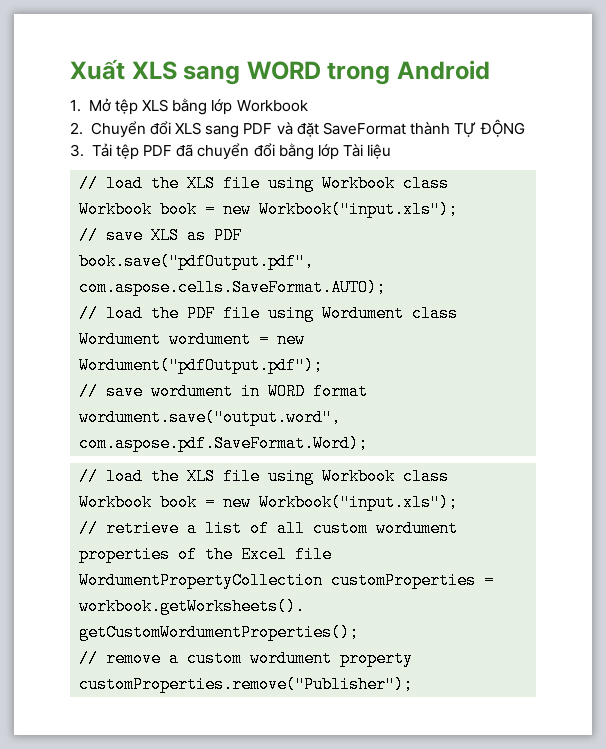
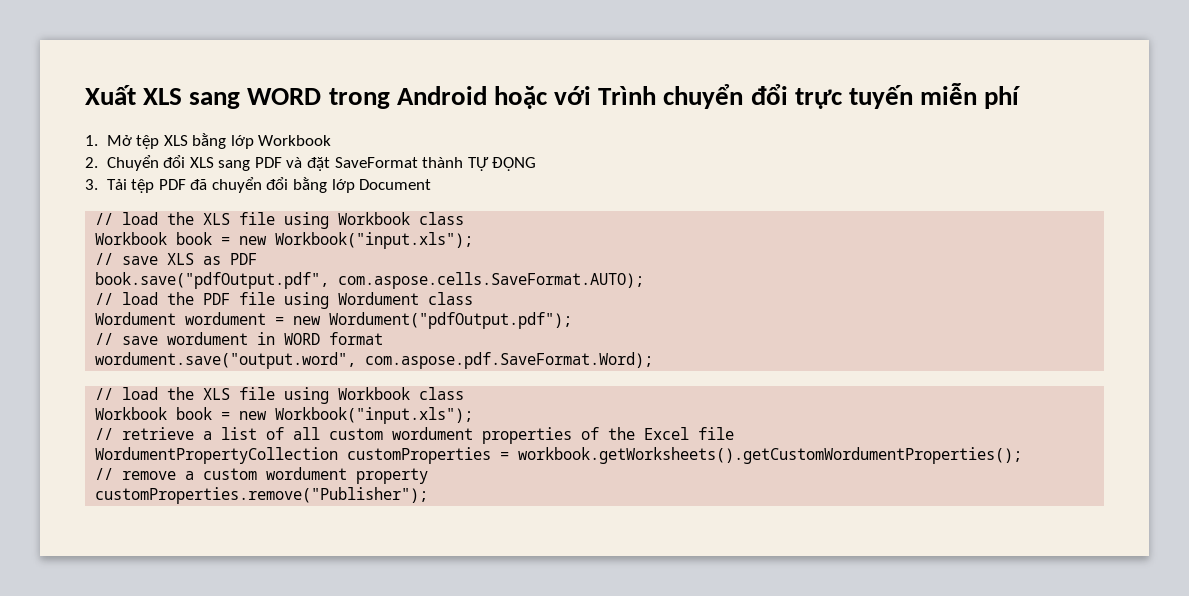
- Xuất XLS sang WORD trong Android
+ Xuất XLS sang WORD trong Android hoặc với Trình chuyển đổi trực tuyến miễn phí
- 3. Tải tệp PDF đã chuyển đổi bằng lớp Tài liệu
+ 3. Tải tệp PDF đã chuyển đổi bằng lớp Document

